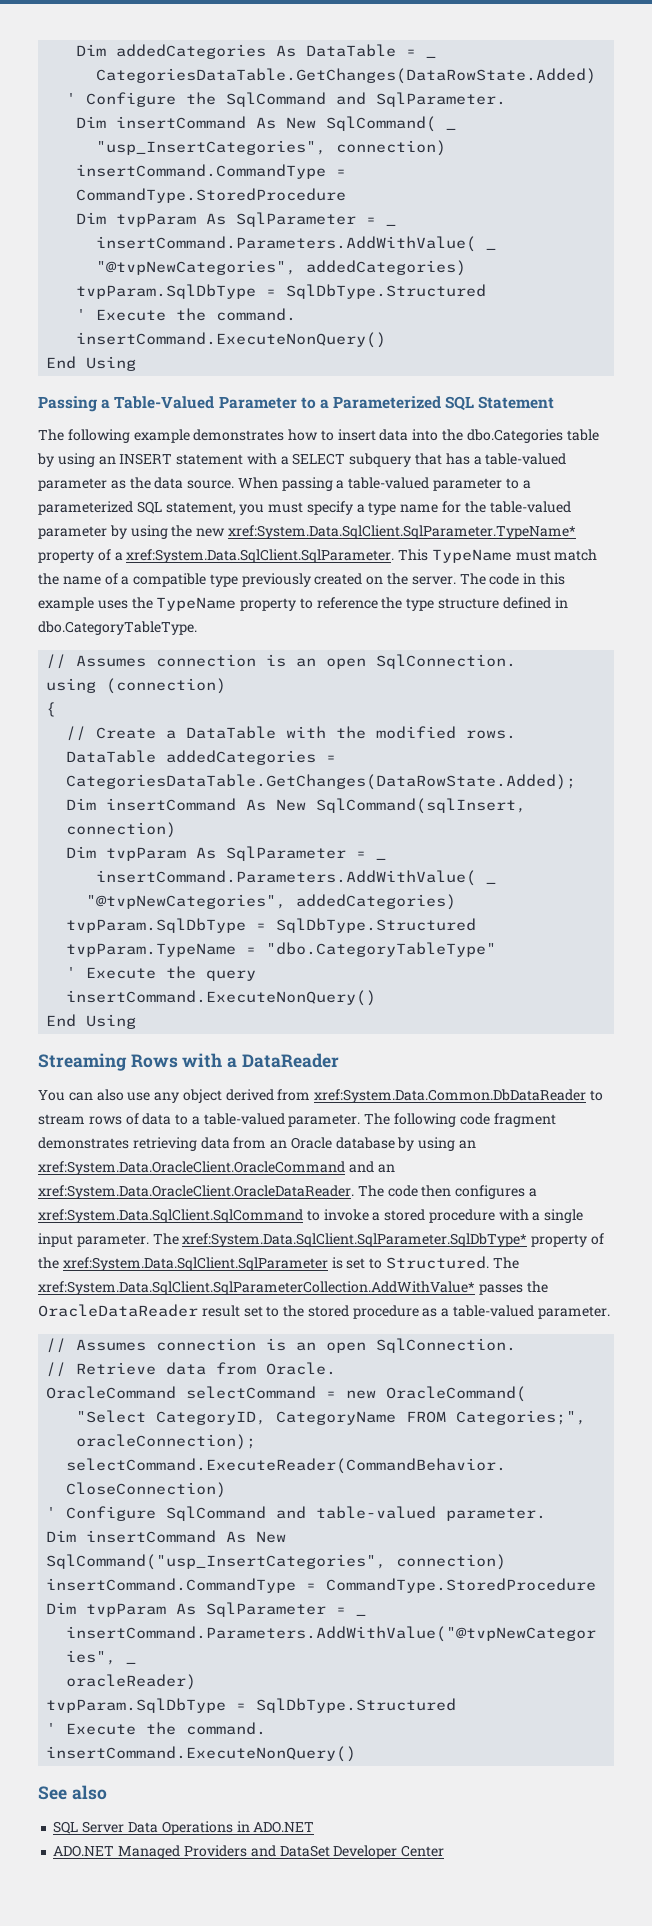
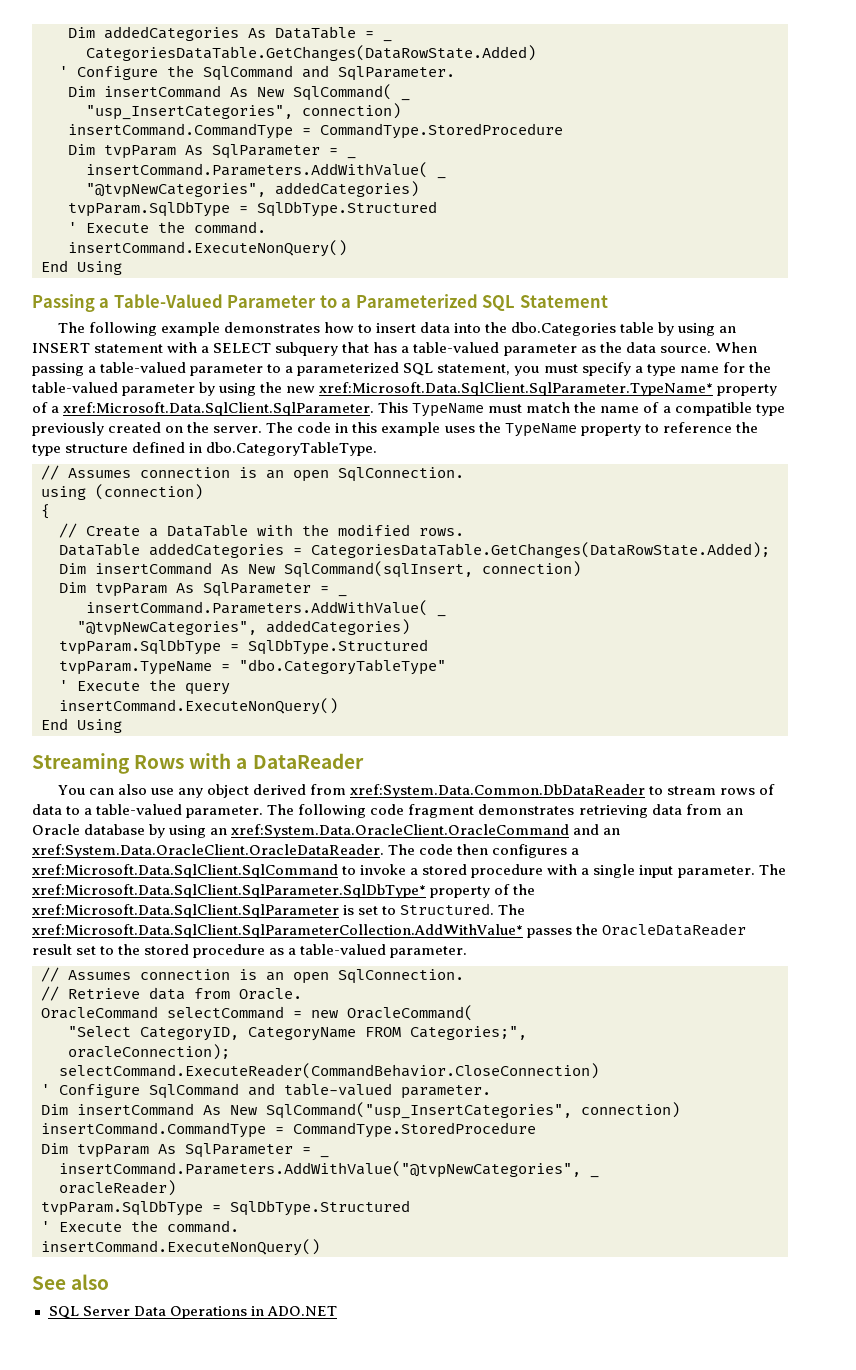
- When passing a table-valued parameter to a parameterized SQL statement, you must specify a type name for the table-valued parameter by using the new xref:System.Data.SqlClient.SqlParameter.TypeName* property of a xref:System.Data.SqlClient.SqlParameter. This TypeName must match the name of a compatible type previously created on the server.
+ When passing a table-valued parameter to a parameterized SQL statement, you must specify a type name for the table-valued parameter by using the new xref:Microsoft.Data.SqlClient.SqlParameter.TypeName* property of a xref:Microsoft.Data.SqlClient.SqlParameter. This TypeName must match the name of a compatible type previously created on the server.
- The following code fragment demonstrates retrieving data from an Oracle database by using an xref:System.Data.OracleClient.OracleCommand and an xref:System.Data.OracleClient.OracleDataReader. The code then configures a xref:System.Data.SqlClient.SqlCommand to invoke a stored procedure with a single input parameter.
+ The following code fragment demonstrates retrieving data from an Oracle database by using an xref:System.Data.OracleClient.OracleCommand and an xref:System.Data.OracleClient.OracleDataReader. The code then configures a xref:Microsoft.Data.SqlClient.SqlCommand to invoke a stored procedure with a single input parameter.
- The xref:System.Data.SqlClient.SqlParameter.SqlDbType* property of the xref:System.Data.SqlClient.SqlParameter is set to Structured.
+ The xref:Microsoft.Data.SqlClient.SqlParameter.SqlDbType* property of the xref:Microsoft.Data.SqlClient.SqlParameter is set to Structured.
- The xref:System.Data.SqlClient.SqlParameterCollection.AddWithValue* passes the OracleDataReader result set to the stored procedure as a table-valued parameter.
+ The xref:Microsoft.Data.SqlClient.SqlParameterCollection.AddWithValue* passes the OracleDataReader result set to the stored procedure as a table-valued parameter.
- ADO.NET Managed Providers and DataSet Developer Center

